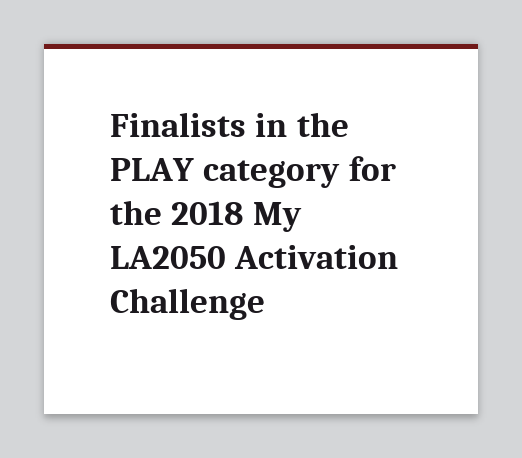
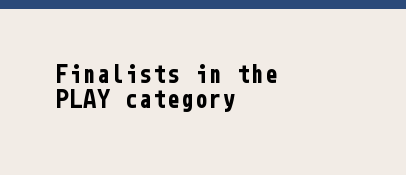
- Finalists in the PLAY category for the 2018 My LA2050 Activation Challenge
+ Finalists in the PLAY category

